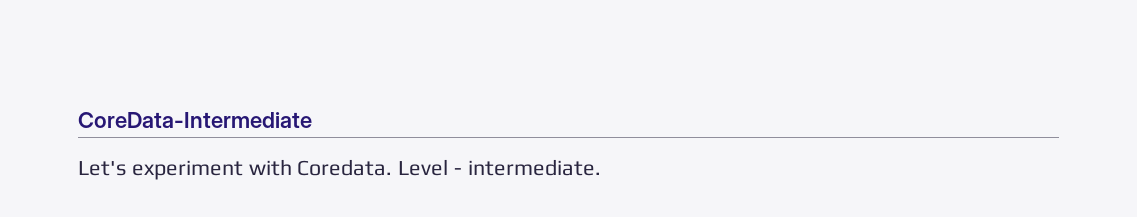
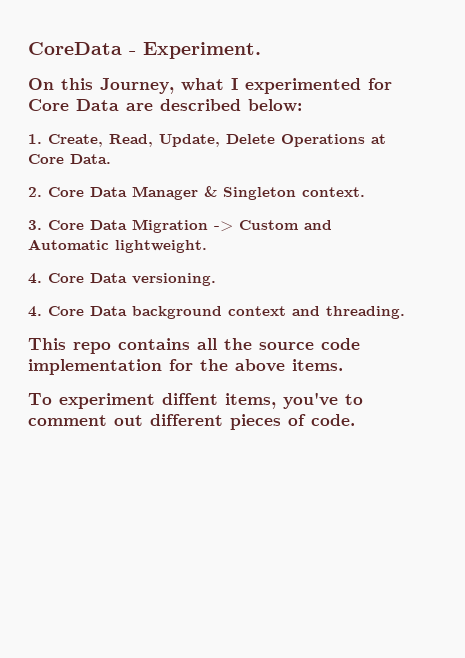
- CoreData-Intermediate
- Let's experiment with Coredata. Level - intermediate.
+ CoreData - Experiment.
+ On this Journey, what I experimented for Core Data are described below:
+ 1. Create, Read, Update, Delete Operations at Core Data.
+ 2. Core Data Manager & Singleton context.
+ 3. Core Data Migration -> Custom and Automatic lightweight.
+ 4. Core Data versioning.
+ 4. Core Data background context and threading.
+ This repo contains all the source code implementation for the above items.
+ To experiment diffent items, you've to comment out different pieces of code.

